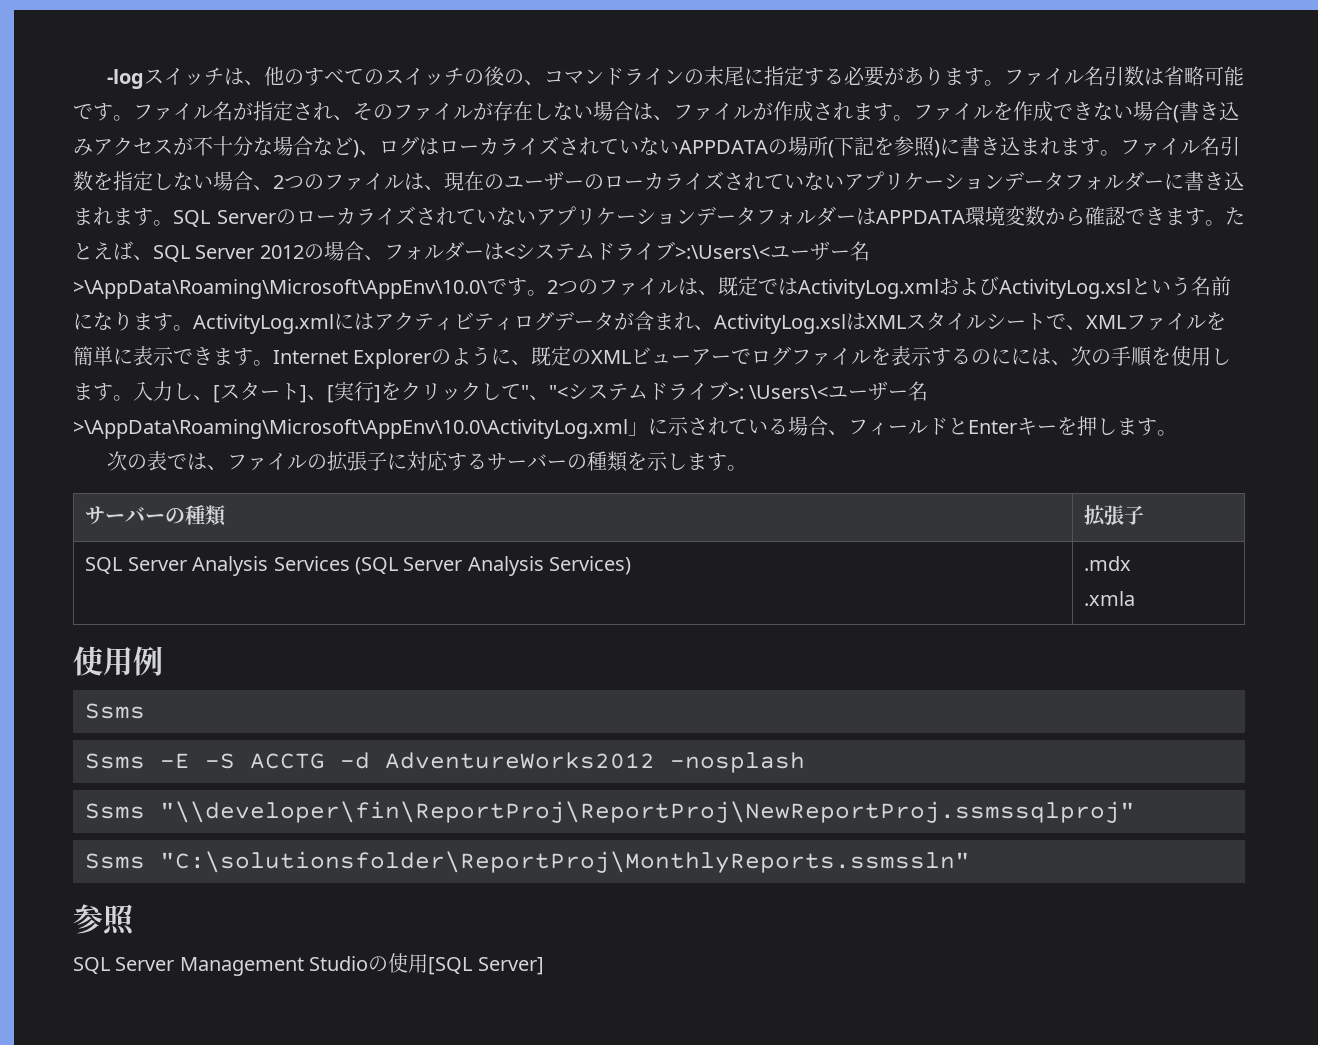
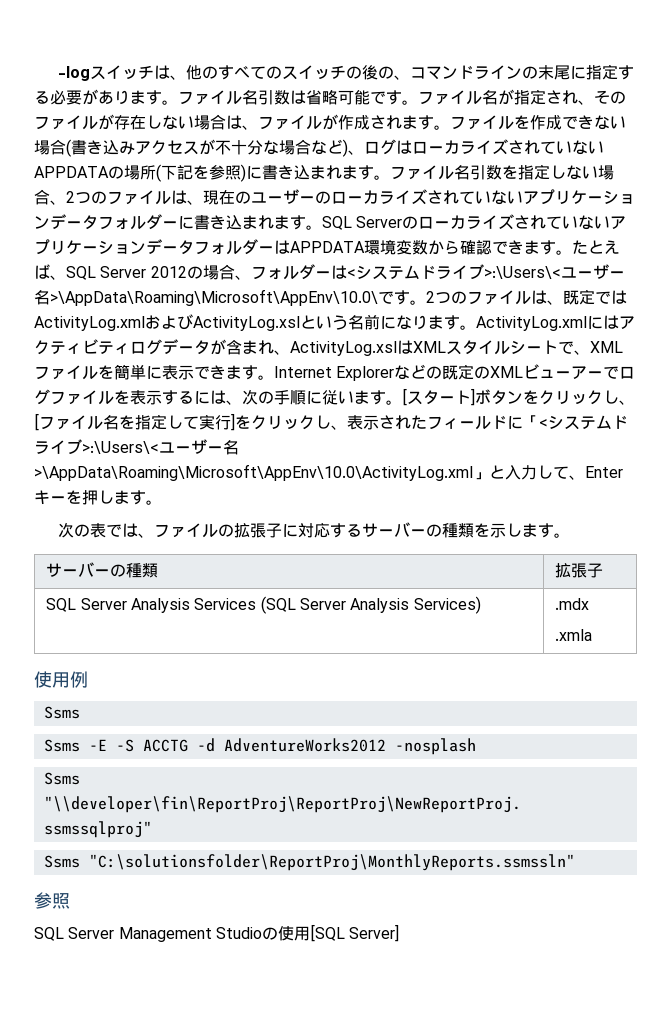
- Internet Explorerのように、既定のXMLビューアーでログファイルを表示するのにには、次の手順を使用します。入力し、[スタート]、[実行]をクリックして"、"<システムドライブ>: \Users\<ユーザー名>\AppData\Roaming\Microsoft\AppEnv\10.0\ActivityLog.xml」に示されている場合、フィールドとEnterキーを押します。
+ Internet Explorerなどの既定のXMLビューアーでログファイルを表示するには、次の手順に従います。[スタート]ボタンをクリックし、[ファイル名を指定して実行]をクリックし、表示されたフィールドに「<システムドライブ>:\Users\<ユーザー名>\AppData\Roaming\Microsoft\AppEnv\10.0\ActivityLog.xml」と入力して、Enterキーを押します。

